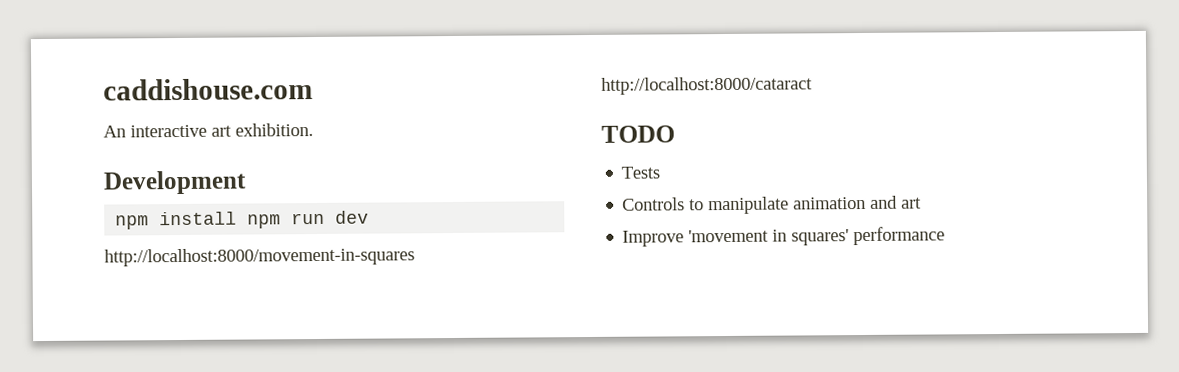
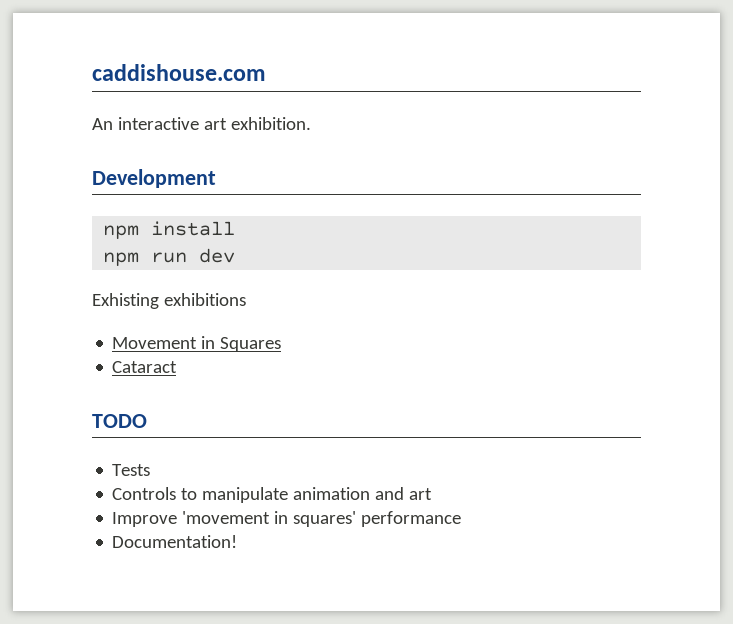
- npm install npm run dev
+ npm install
+ npm run dev
- http://localhost:8000/movement-in-squares http://localhost:8000/cataract
+ Exhisting exhibitions
+ Movement in Squares
+ Cataract
+ Documentation!

